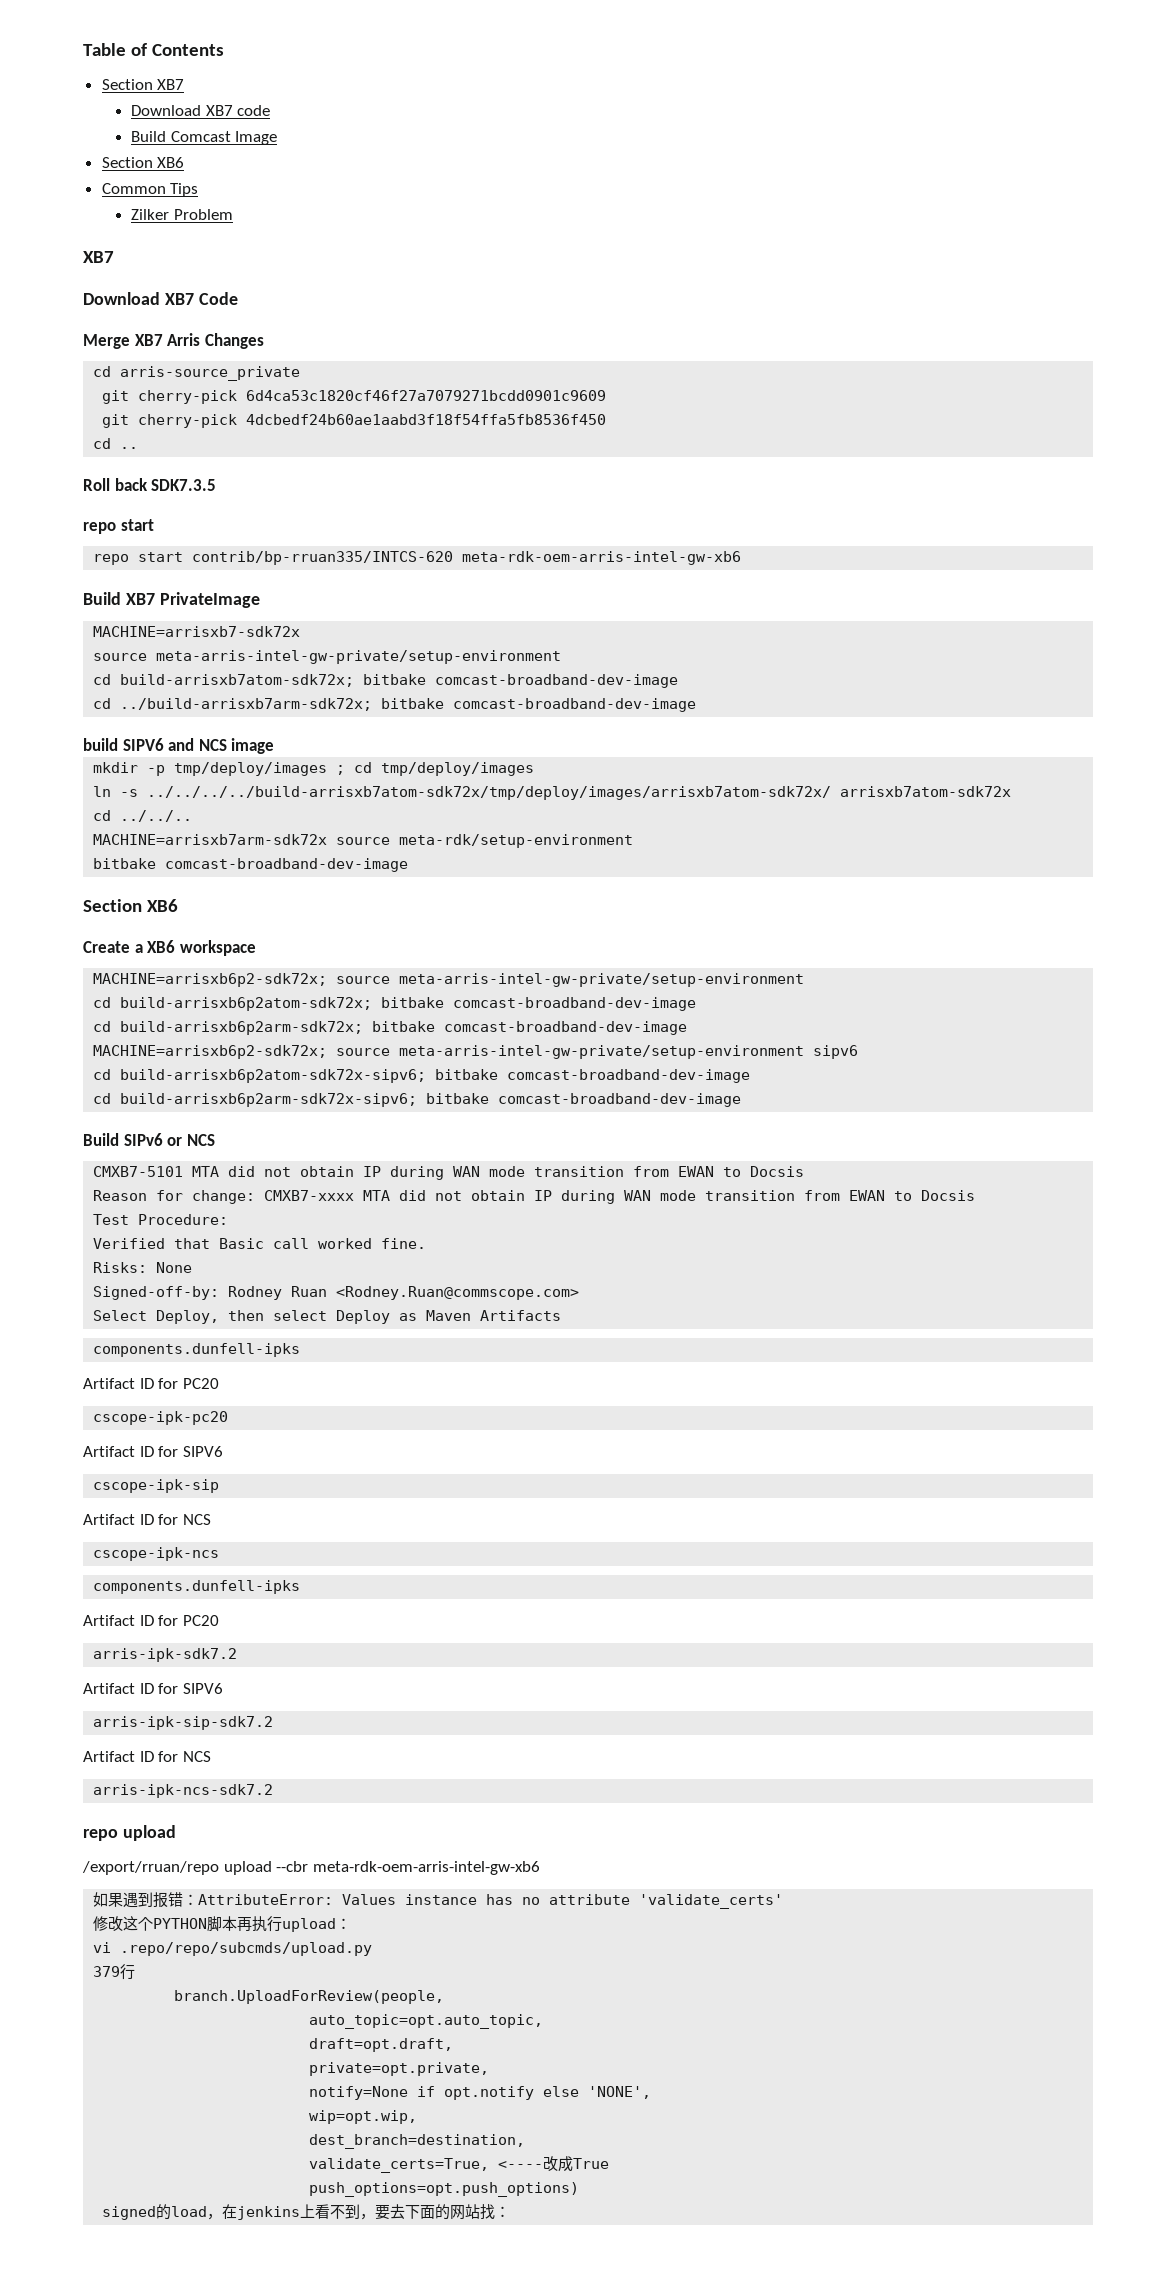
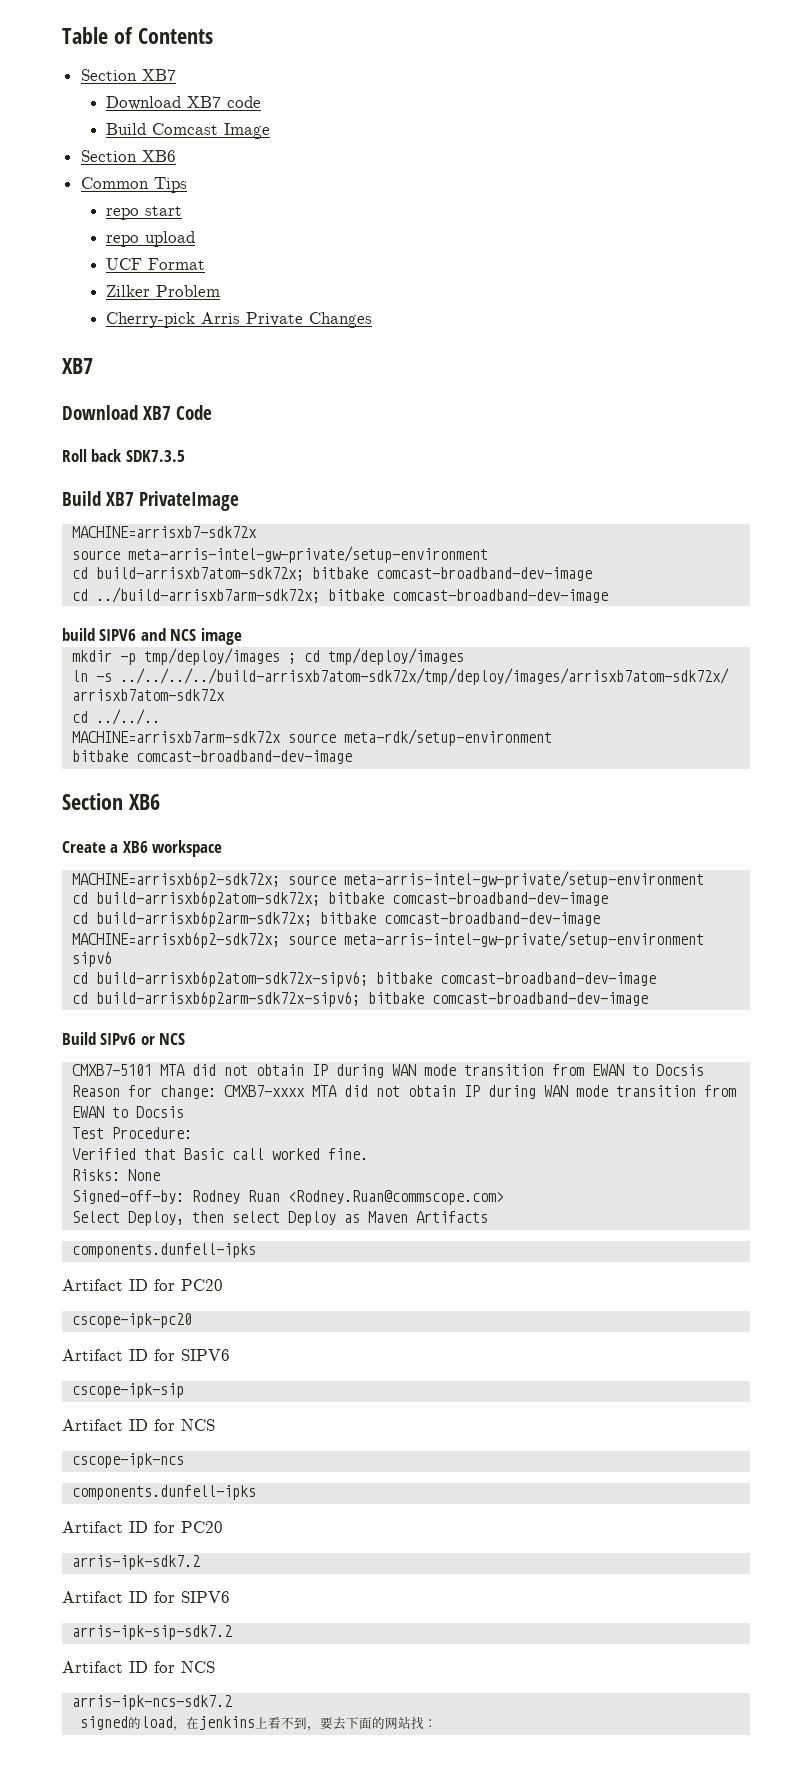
+ repo start
+ repo upload
+ UCF Format
  Zilker Problem
+ Cherry-pick Arris Private Changes
  XB7
  Download XB7 Code
- Merge XB7 Arris Changes
- cd arris-source_private
- git cherry-pick 6d4ca53c1820cf46f27a7079271bcdd0901c9609
- git cherry-pick 4dcbedf24b60ae1aabd3f18f54ffa5fb8536f450
- cd ..
  Roll back SDK7.3.5
- repo start
- repo start contrib/bp-rruan335/INTCS-620 meta-rdk-oem-arris-intel-gw-xb6
- repo upload
- /export/rruan/repo upload --cbr meta-rdk-oem-arris-intel-gw-xb6
- 如果遇到报错：AttributeError: Values instance has no attribute 'validate_certs'
- 修改这个PYTHON脚本再执行upload：
- vi .repo/repo/subcmds/upload.py
- 379行
- branch.UploadForReview(people,
- auto_topic=opt.auto_topic,
- draft=opt.draft,
- private=opt.private,
- notify=None if opt.notify else 'NONE',
- wip=opt.wip,
- dest_branch=destination,
- validate_certs=True, <----改成True
- push_options=opt.push_options)

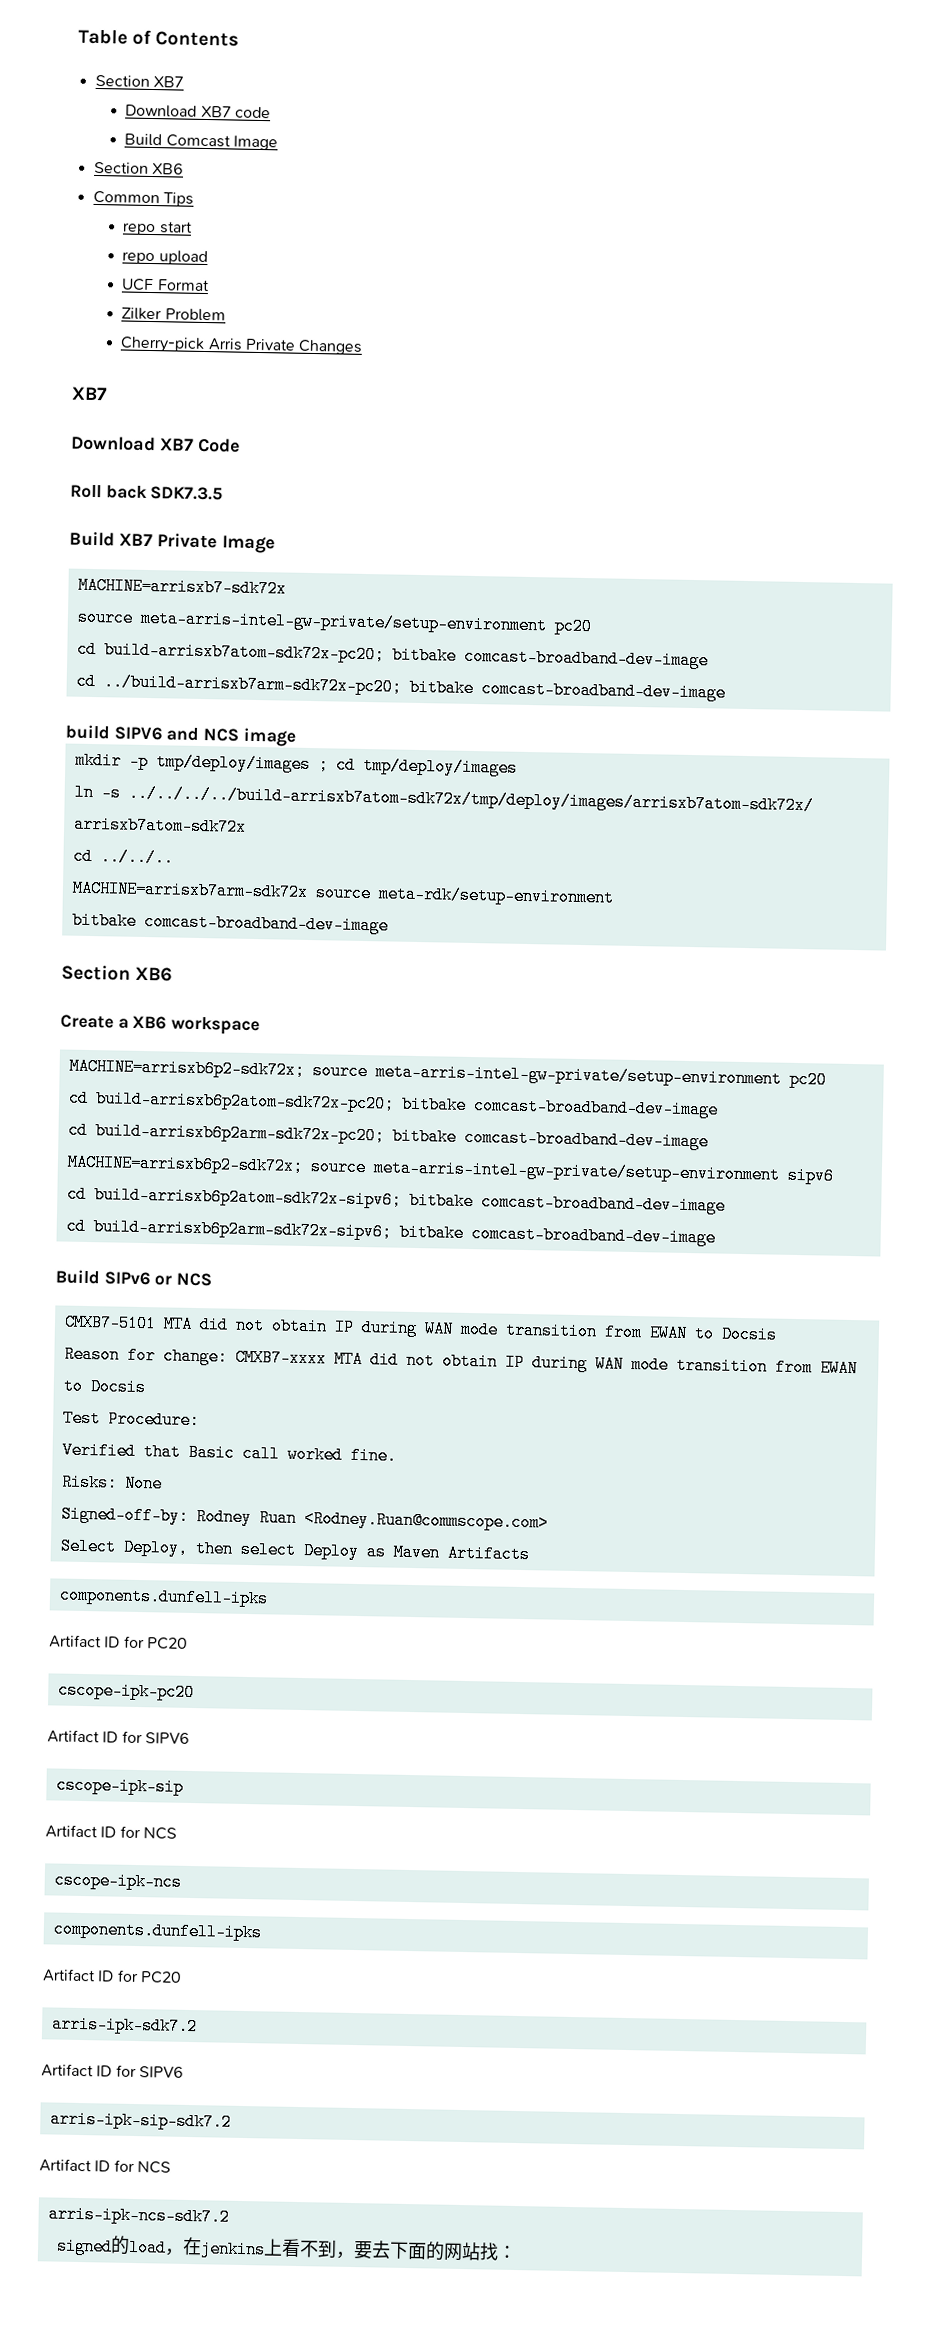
- Build XB7 PrivateImage
+ Build XB7 Private Image
  MACHINE=arrisxb7-sdk72x
- source meta-arris-intel-gw-private/setup-environment
- cd build-arrisxb7atom-sdk72x; bitbake comcast-broadband-dev-image
- cd ../build-arrisxb7arm-sdk72x; bitbake comcast-broadband-dev-image
+ source meta-arris-intel-gw-private/setup-environment pc20
+ cd build-arrisxb7atom-sdk72x-pc20; bitbake comcast-broadband-dev-image
+ cd ../build-arrisxb7arm-sdk72x-pc20; bitbake comcast-broadband-dev-image
  Create a XB6 workspace
- MACHINE=arrisxb6p2-sdk72x; source meta-arris-intel-gw-private/setup-environment
- cd build-arrisxb6p2atom-sdk72x; bitbake comcast-broadband-dev-image
- cd build-arrisxb6p2arm-sdk72x; bitbake comcast-broadband-dev-image
+ MACHINE=arrisxb6p2-sdk72x; source meta-arris-intel-gw-private/setup-environment pc20
+ cd build-arrisxb6p2atom-sdk72x-pc20; bitbake comcast-broadband-dev-image
+ cd build-arrisxb6p2arm-sdk72x-pc20; bitbake comcast-broadband-dev-image

